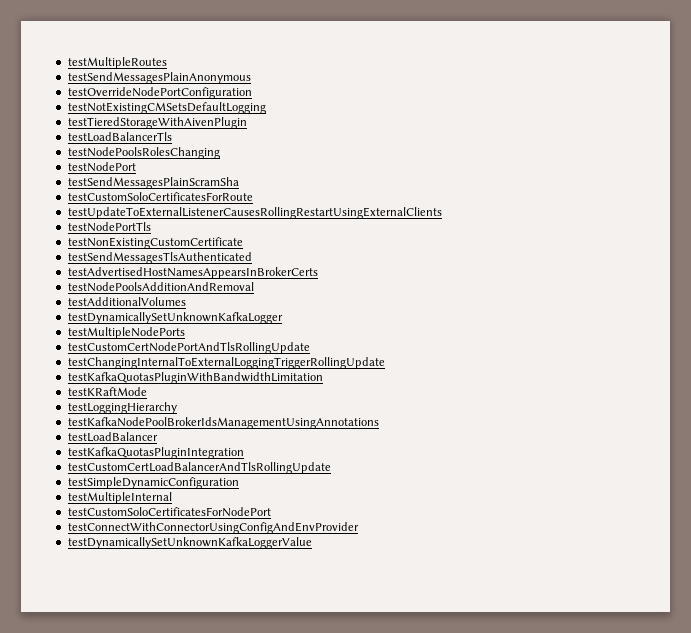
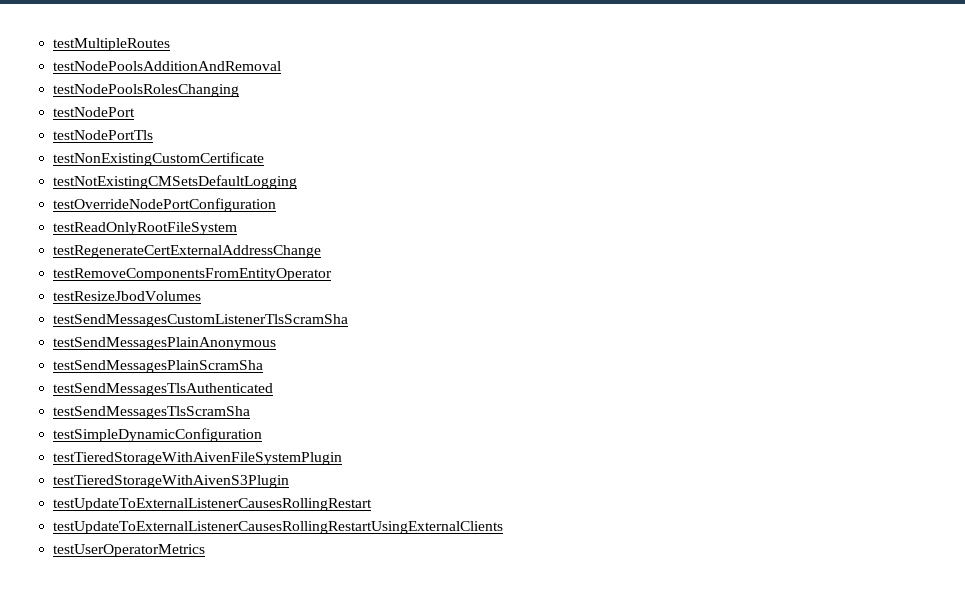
- testSendMessagesPlainAnonymous
- testOverrideNodePortConfiguration
- testNotExistingCMSetsDefaultLogging
- testTieredStorageWithAivenPlugin
- testLoadBalancerTls
+ testNodePoolsAdditionAndRemoval
- testSendMessagesPlainScramSha
- testCustomSoloCertificatesForRoute
- testUpdateToExternalListenerCausesRollingRestartUsingExternalClients
+ testNotExistingCMSetsDefaultLogging
+ testOverrideNodePortConfiguration
+ testReadOnlyRootFileSystem
+ testRegenerateCertExternalAddressChange
+ testRemoveComponentsFromEntityOperator
+ testResizeJbodVolumes
+ testSendMessagesCustomListenerTlsScramSha
+ testSendMessagesPlainAnonymous
+ testSendMessagesPlainScramSha
  testSendMessagesTlsAuthenticated
- testAdvertisedHostNamesAppearsInBrokerCerts
- testNodePoolsAdditionAndRemoval
- testAdditionalVolumes
- testDynamicallySetUnknownKafkaLogger
- testMultipleNodePorts
- testCustomCertNodePortAndTlsRollingUpdate
- testChangingInternalToExternalLoggingTriggerRollingUpdate
- testKafkaQuotasPluginWithBandwidthLimitation
- testKRaftMode
- testLoggingHierarchy
- testKafkaNodePoolBrokerIdsManagementUsingAnnotations
- testLoadBalancer
- testKafkaQuotasPluginIntegration
- testCustomCertLoadBalancerAndTlsRollingUpdate
+ testSendMessagesTlsScramSha
  testSimpleDynamicConfiguration
- testMultipleInternal
- testCustomSoloCertificatesForNodePort
- testConnectWithConnectorUsingConfigAndEnvProvider
- testDynamicallySetUnknownKafkaLoggerValue
+ testTieredStorageWithAivenFileSystemPlugin
+ testTieredStorageWithAivenS3Plugin
+ testUpdateToExternalListenerCausesRollingRestart
+ testUpdateToExternalListenerCausesRollingRestartUsingExternalClients
+ testUserOperatorMetrics

